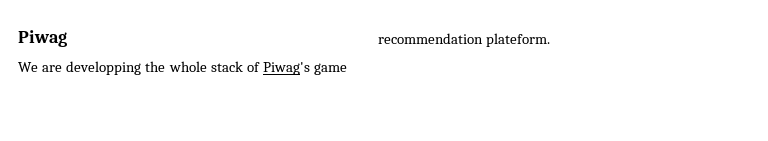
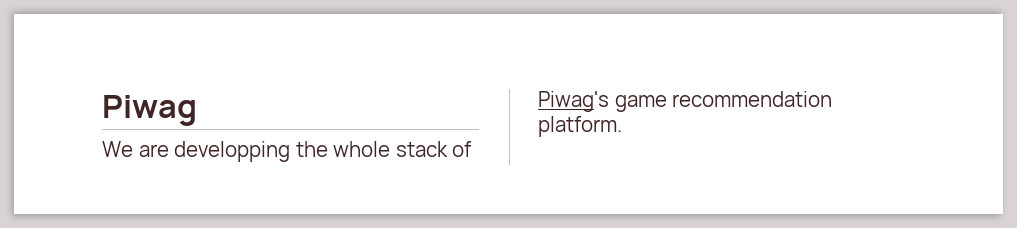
- We are developping the whole stack of Piwag's game recommendation plateform.
+ We are developping the whole stack of Piwag's game recommendation platform.

